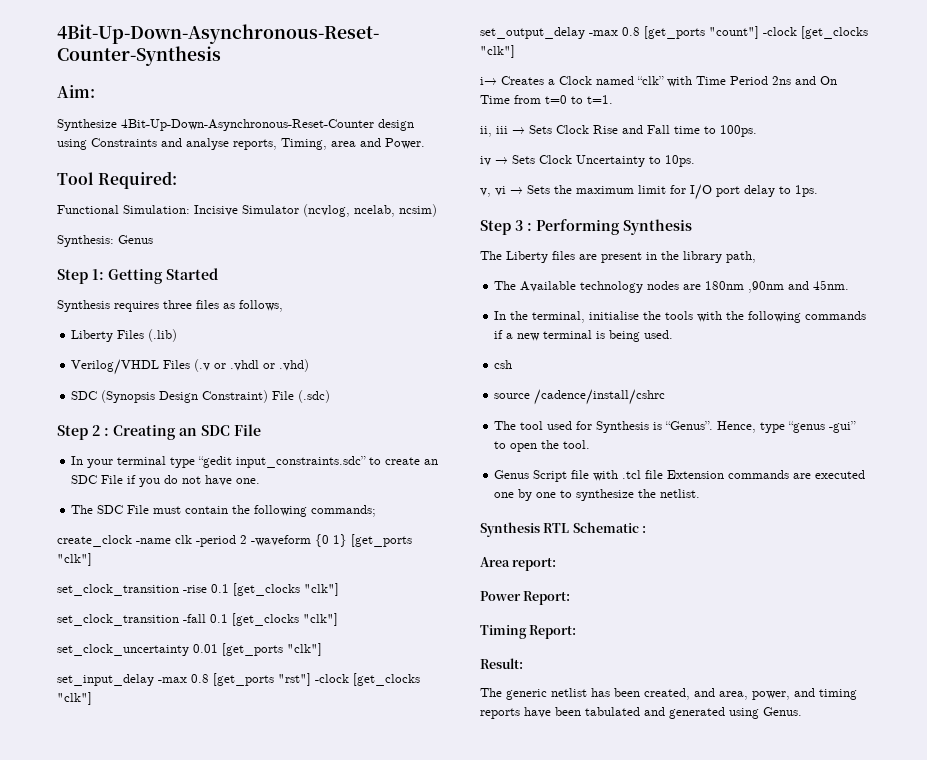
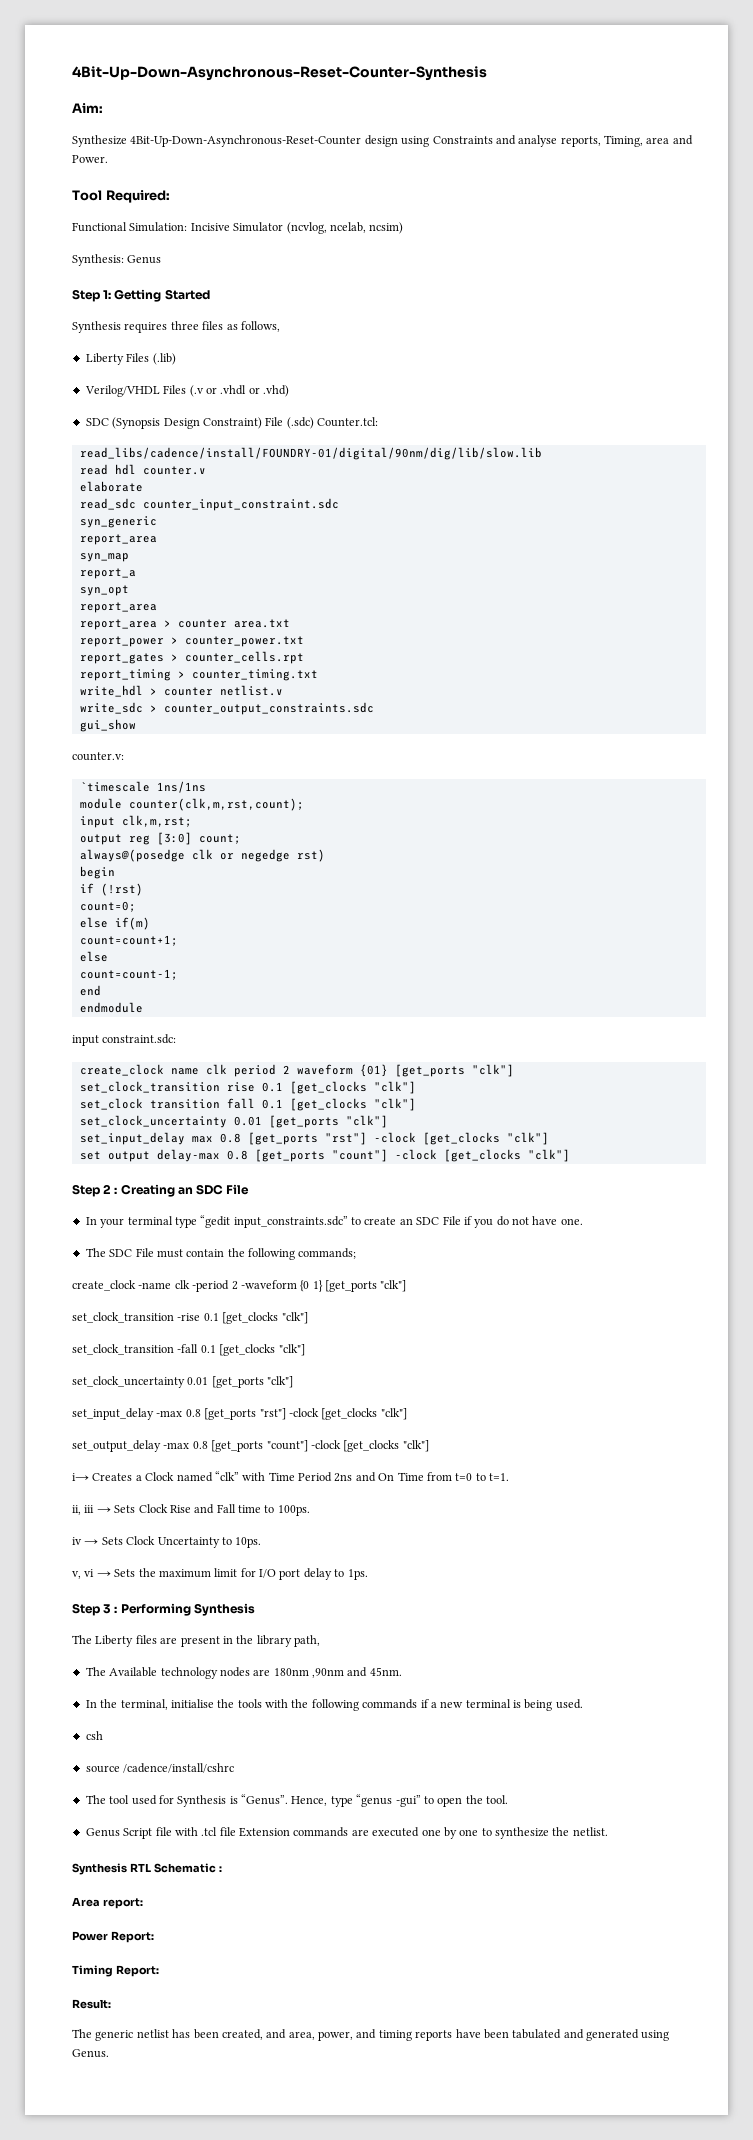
- SDC (Synopsis Design Constraint) File (.sdc)
+ SDC (Synopsis Design Constraint) File (.sdc) Counter.tcl:
+ read_libs/cadence/install/FOUNDRY-01/digital/90nm/dig/lib/slow.lib
+ read hdl counter.v
+ elaborate
+ read_sdc counter_input_constraint.sdc
+ syn_generic
+ report_area
+ syn_map
+ report_a
+ syn_opt
+ report_area
+ report_area > counter area.txt
+ report_power > counter_power.txt
+ report_gates > counter_cells.rpt
+ report_timing > counter_timing.txt
+ write_hdl > counter netlist.v
+ write_sdc > counter_output_constraints.sdc
+ gui_show
+ counter.v:
+ `timescale 1ns/1ns
+ module counter(clk,m,rst,count);
+ input clk,m,rst;
+ output reg [3:0] count;
+ always@(posedge clk or negedge rst)
+ begin
+ if (!rst)
+ count=0;
+ else if(m)
+ count=count+1;
+ else
+ count=count-1;
+ end
+ endmodule
+ input constraint.sdc:
+ create_clock name clk period 2 waveform {01} [get_ports "clk"]
+ set_clock_transition rise 0.1 [get_clocks "clk"]
+ set_clock transition fall 0.1 [get_clocks "clk"]
+ set_clock_uncertainty 0.01 [get_ports "clk"]
+ set_input_delay max 0.8 [get_ports "rst"] -clock [get_clocks "clk"]
+ set output delay-max 0.8 [get_ports "count"] -clock [get_clocks "clk"]

